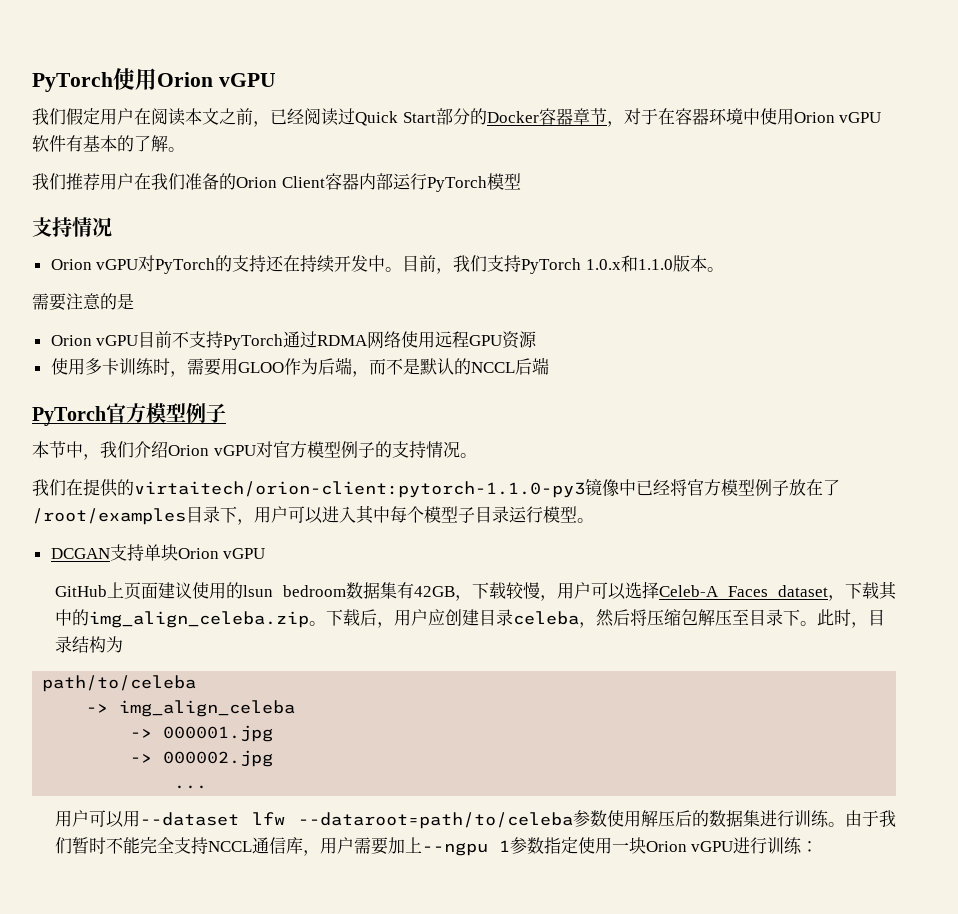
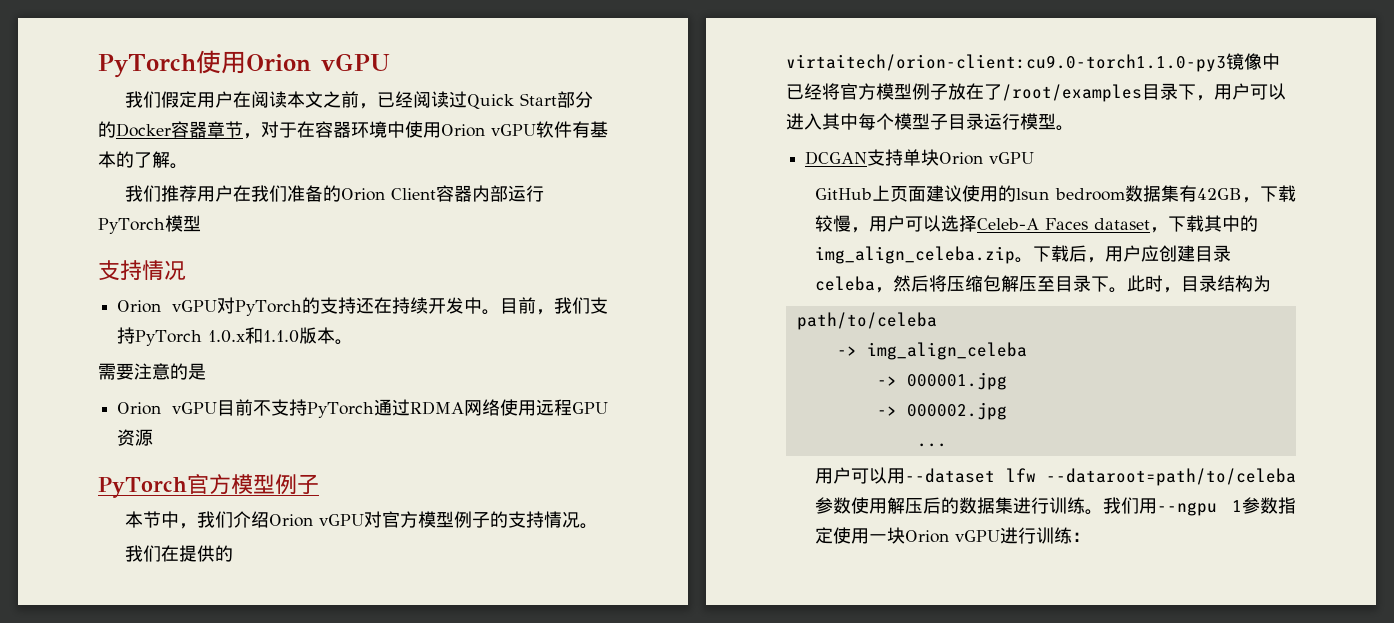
- 使用多卡训练时，需要用GLOO作为后端，而不是默认的NCCL后端
- 我们在提供的virtaitech/orion-client:pytorch-1.1.0-py3镜像中已经将官方模型例子放在了/root/examples目录下，用户可以进入其中每个模型子目录运行模型。
+ 我们在提供的virtaitech/orion-client:cu9.0-torch1.1.0-py3镜像中已经将官方模型例子放在了/root/examples目录下，用户可以进入其中每个模型子目录运行模型。
- 由于我们暂时不能完全支持NCCL通信库，用户需要加上--ngpu 1参数指定使用一块Orion vGPU进行训练：
+ 我们用--ngpu 1参数指定使用一块Orion vGPU进行训练：

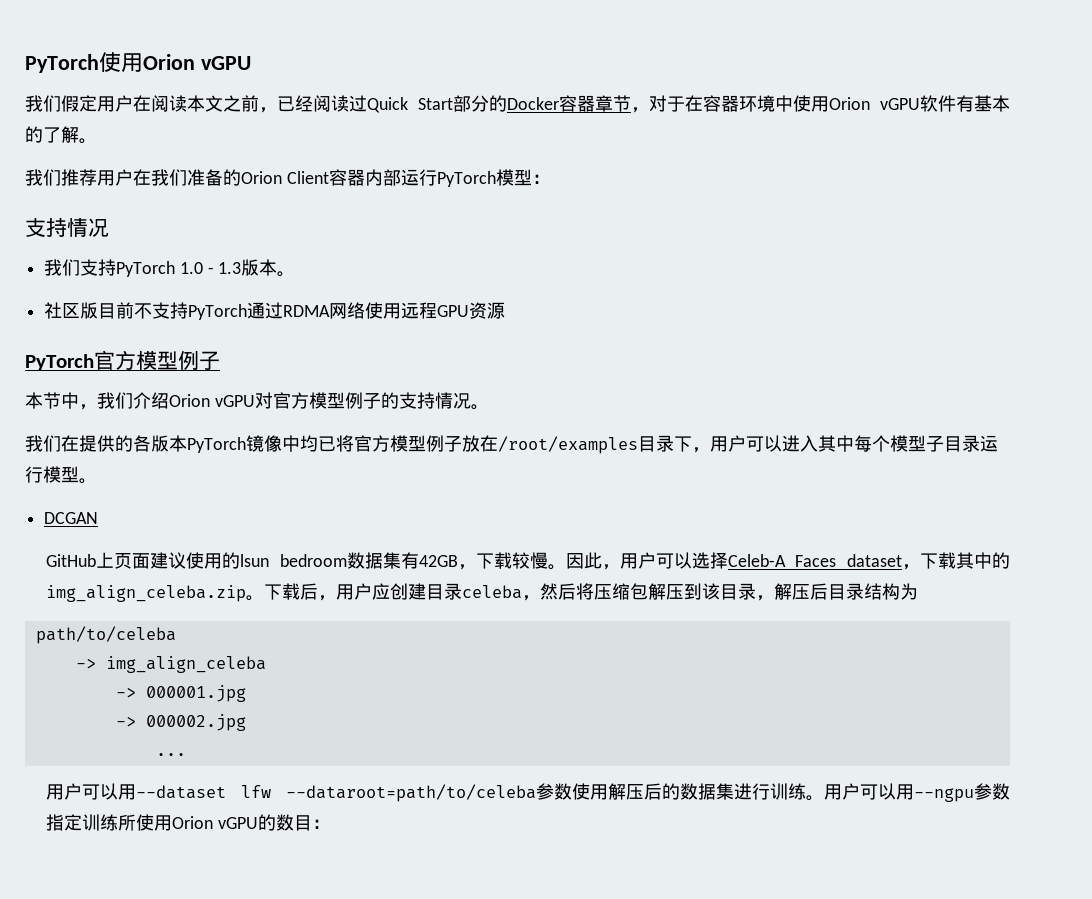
- 我们推荐用户在我们准备的Orion Client容器内部运行PyTorch模型
+ 我们推荐用户在我们准备的Orion Client容器内部运行PyTorch模型：
- Orion vGPU对PyTorch的支持还在持续开发中。目前，我们支持PyTorch 1.0.x和1.1.0版本。
- 需要注意的是
- Orion vGPU目前不支持PyTorch通过RDMA网络使用远程GPU资源
+ 我们支持PyTorch 1.0 - 1.3版本。
+ 社区版目前不支持PyTorch通过RDMA网络使用远程GPU资源
- 我们在提供的virtaitech/orion-client:cu9.0-torch1.1.0-py3镜像中已经将官方模型例子放在了/root/examples目录下，用户可以进入其中每个模型子目录运行模型。
+ 我们在提供的各版本PyTorch镜像中均已将官方模型例子放在/root/examples目录下，用户可以进入其中每个模型子目录运行模型。
- DCGAN支持单块Orion vGPU
+ DCGAN
- GitHub上页面建议使用的lsun bedroom数据集有42GB，下载较慢，用户可以选择Celeb-A Faces dataset，下载其中的img_align_celeba.zip。
+ GitHub上页面建议使用的lsun bedroom数据集有42GB，下载较慢。因此，用户可以选择Celeb-A Faces dataset，下载其中的img_align_celeba.zip。
- 下载后，用户应创建目录celeba，然后将压缩包解压至目录下。此时，目录结构为
+ 下载后，用户应创建目录celeba，然后将压缩包解压到该目录，解压后目录结构为
- 我们用--ngpu 1参数指定使用一块Orion vGPU进行训练：
+ 用户可以用--ngpu参数指定训练所使用Orion vGPU的数目：

